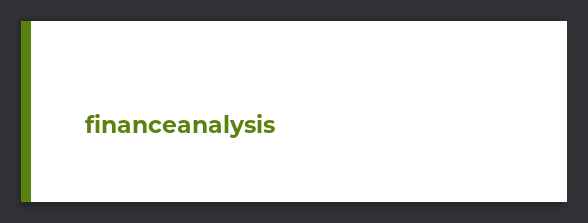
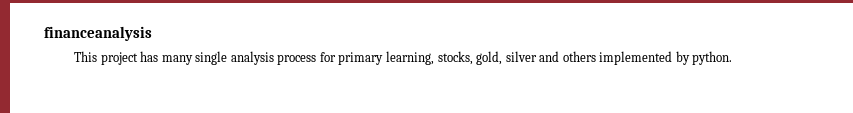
+ This project has many single analysis process for primary learning, stocks, gold, silver and others implemented by python.

